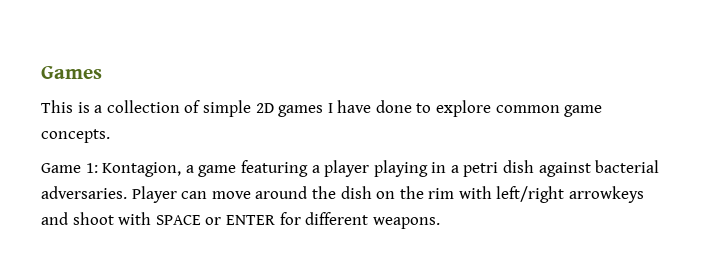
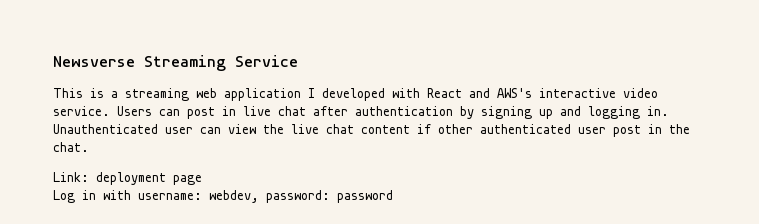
- Games
+ Newsverse Streaming Service
- This is a collection of simple 2D games I have done to explore common game concepts.
- Game 1: Kontagion, a game featuring a player playing in a petri dish against bacterial adversaries. Player can move around the dish on the rim with left/right arrowkeys and shoot with SPACE or ENTER for different weapons.
+ This is a streaming web application I developed with React and AWS's interactive video service. Users can post in live chat after authentication by signing up and logging in. Unauthenticated user can view the live chat content if other authenticated user post in the chat.
+ Link: deployment page
+ Log in with username: webdev, password: password

